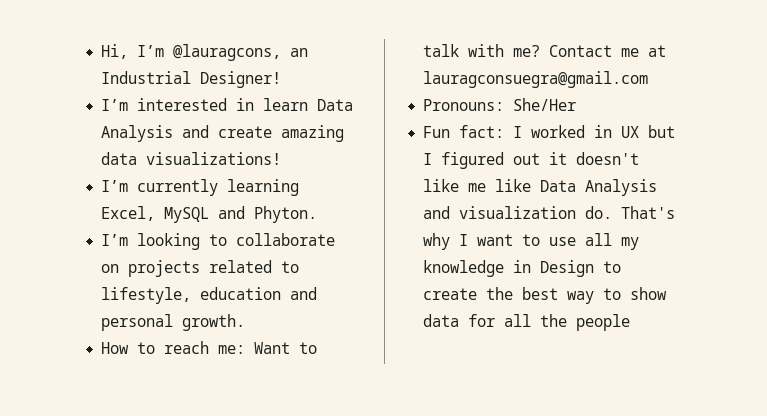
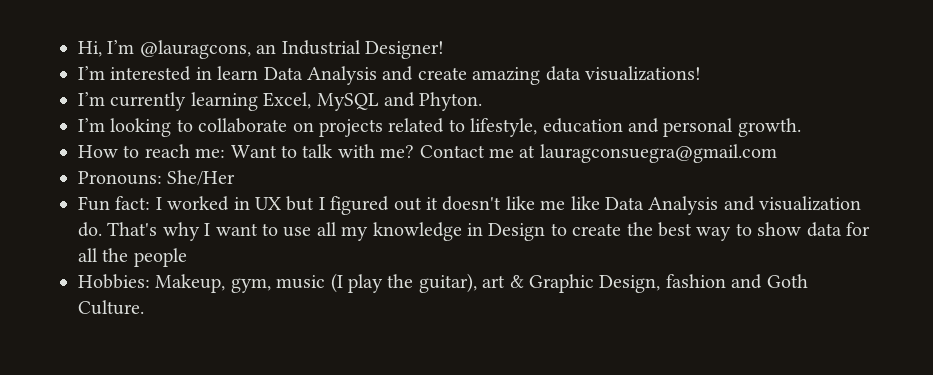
+ Hobbies: Makeup, gym, music (I play the guitar), art & Graphic Design, fashion and Goth Culture.

